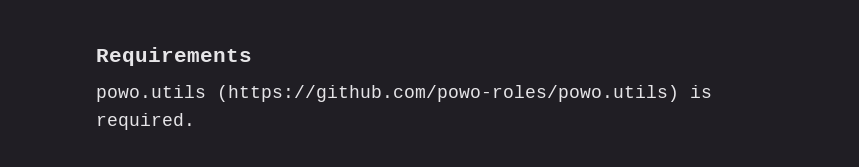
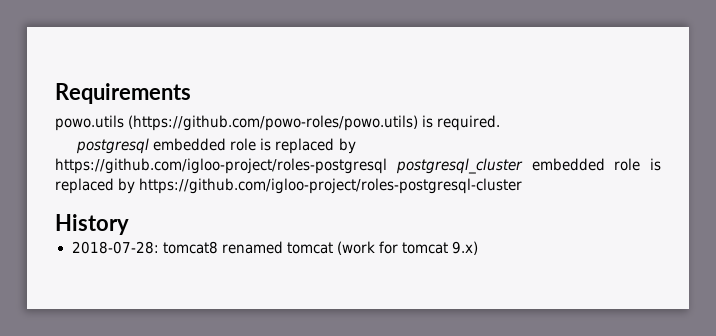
+ postgresql embedded role is replaced by https://github.com/igloo-project/roles-postgresql postgresql_cluster embedded role is replaced by https://github.com/igloo-project/roles-postgresql-cluster
+ History
+ 2018-07-28: tomcat8 renamed tomcat (work for tomcat 9.x)

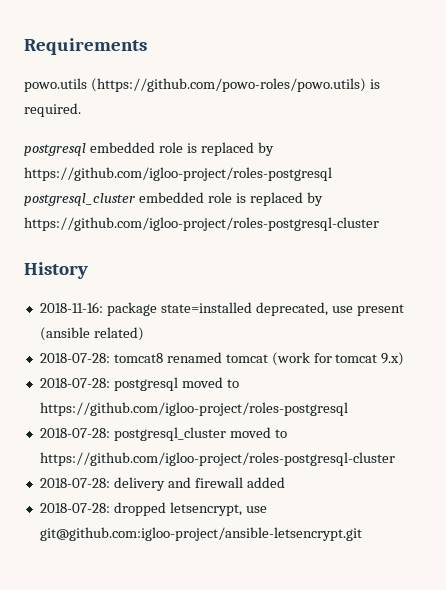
+ 2018-11-16: package state=installed deprecated, use present (ansible related)
+ 2018-07-28: postgresql moved to https://github.com/igloo-project/roles-postgresql
+ 2018-07-28: postgresql_cluster moved to https://github.com/igloo-project/roles-postgresql-cluster
+ 2018-07-28: delivery and firewall added
+ 2018-07-28: dropped letsencrypt, use git@github.com:igloo-project/ansible-letsencrypt.git

